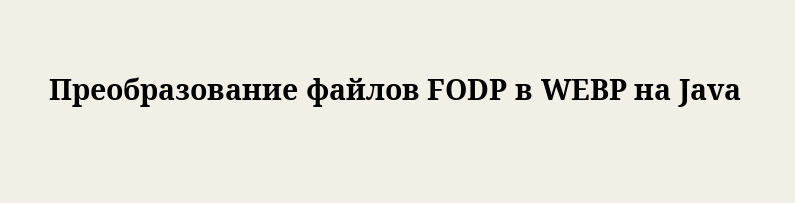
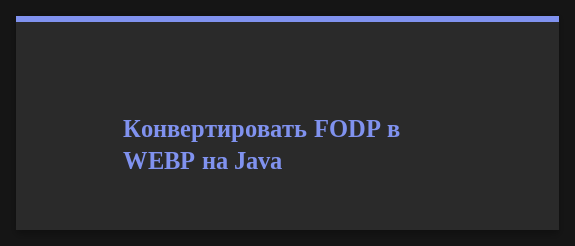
- Преобразование файлов FODP в WEBP на Java
+ Конвертировать FODP в WEBP на Java

